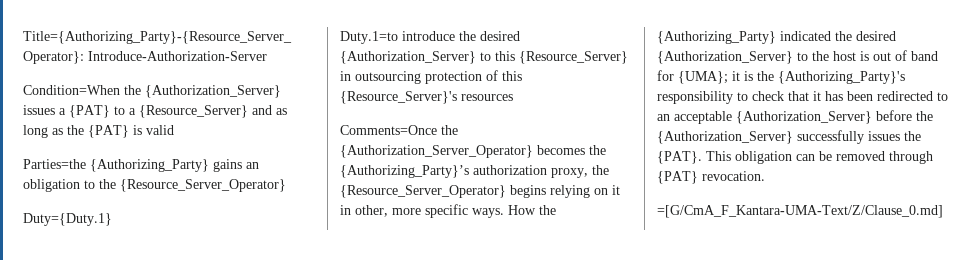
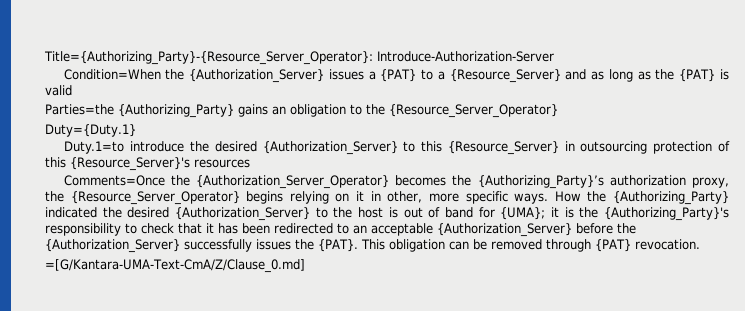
- =[G/CmA_F_Kantara-UMA-Text/Z/Clause_0.md]
+ =[G/Kantara-UMA-Text-CmA/Z/Clause_0.md]

